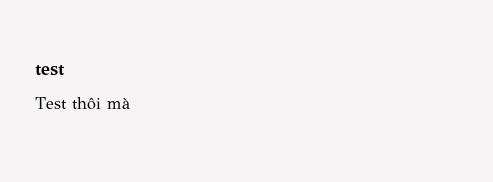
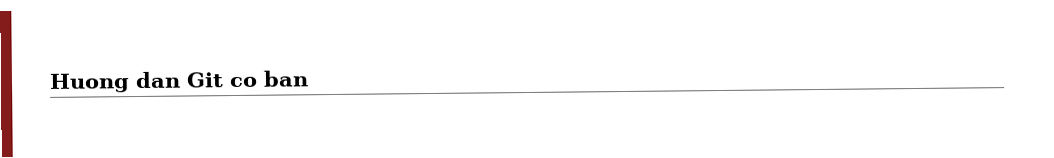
- test
- Test thôi mà
+ Huong dan Git co ban

